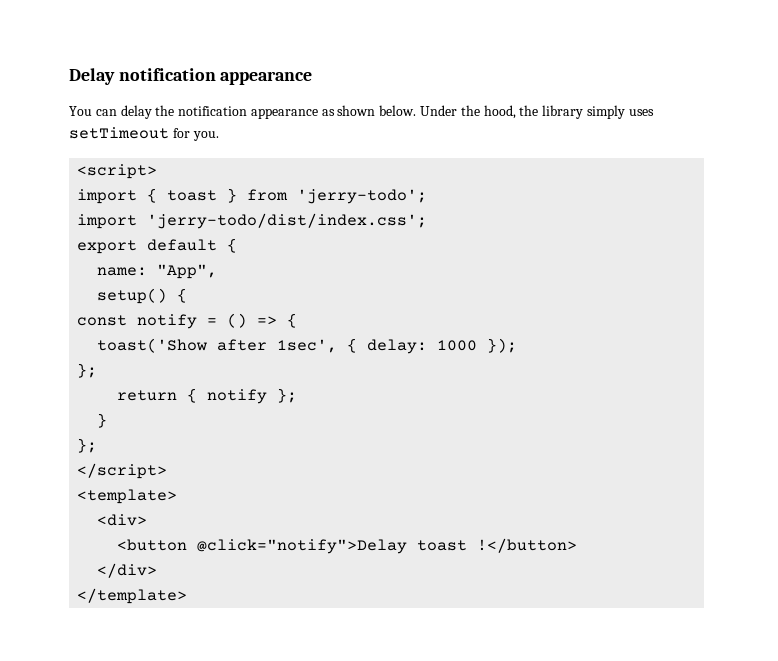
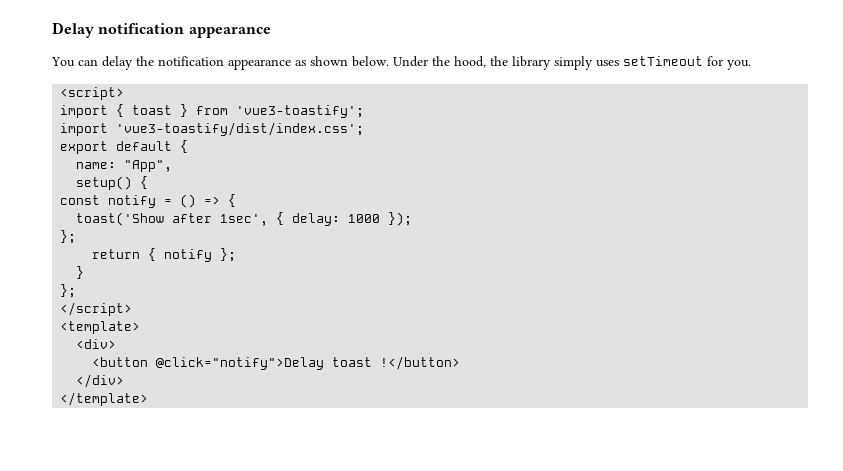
- import { toast } from 'jerry-todo';
- import 'jerry-todo/dist/index.css';
+ import { toast } from 'vue3-toastify';
+ import 'vue3-toastify/dist/index.css';

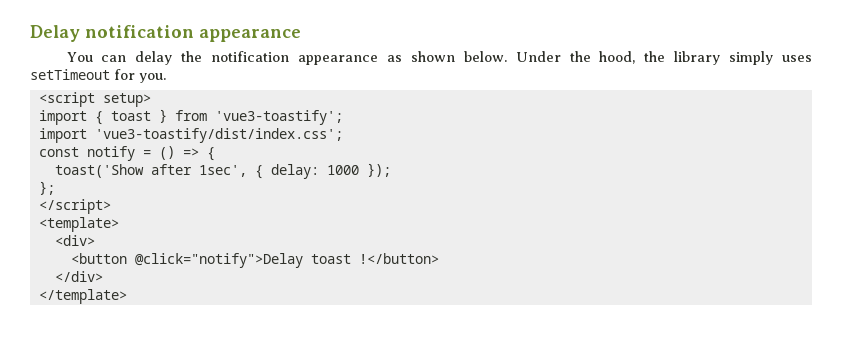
- <script>
+ <script setup>
- export default {
- name: "App",
- setup() {
- return { notify };
- }
- };

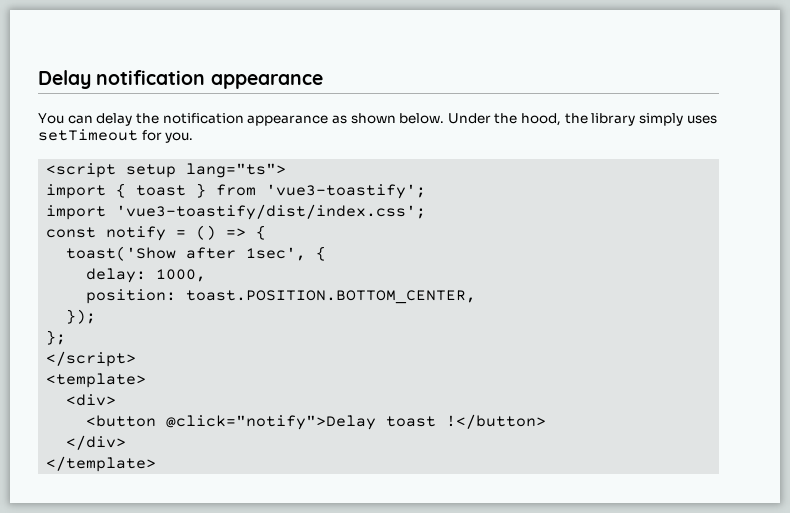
- <script setup>
+ <script setup lang="ts">
- toast('Show after 1sec', { delay: 1000 });
+ toast('Show after 1sec', {
+ delay: 1000,
+ position: toast.POSITION.BOTTOM_CENTER,
+ });

